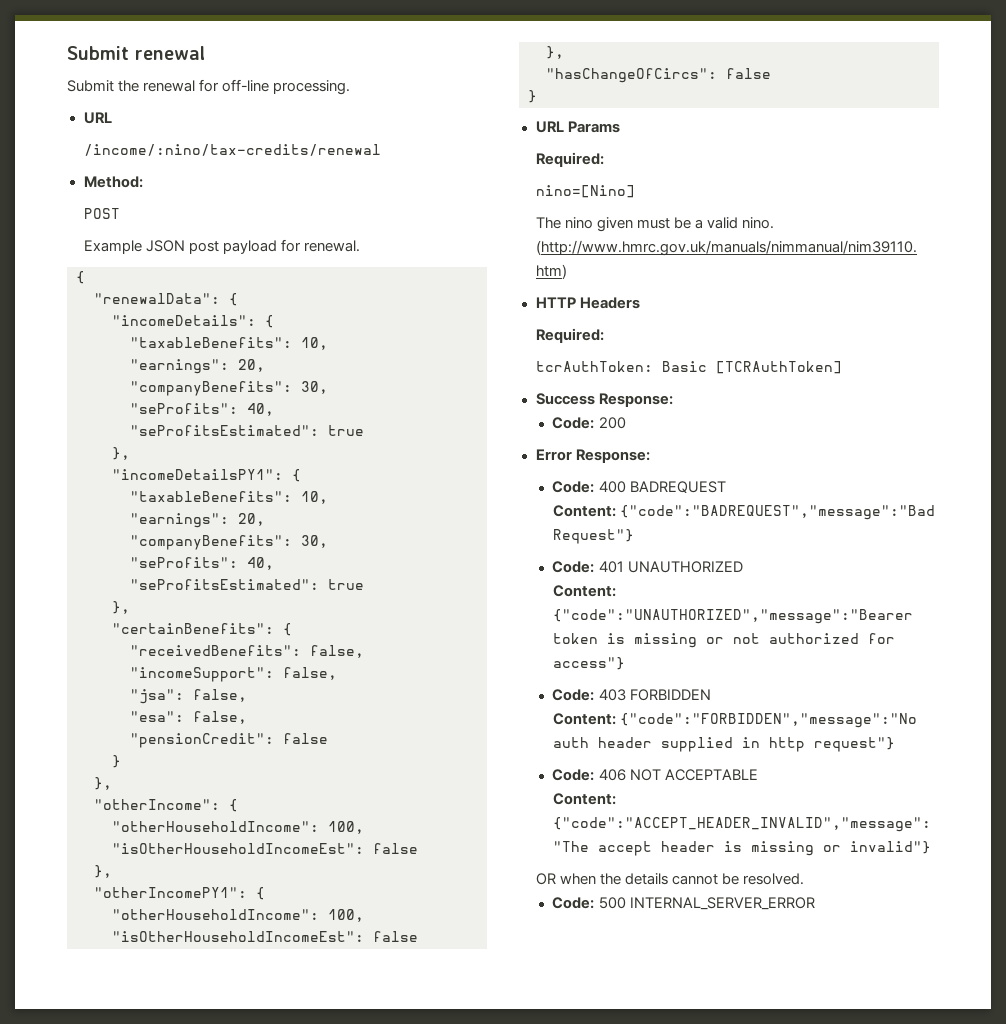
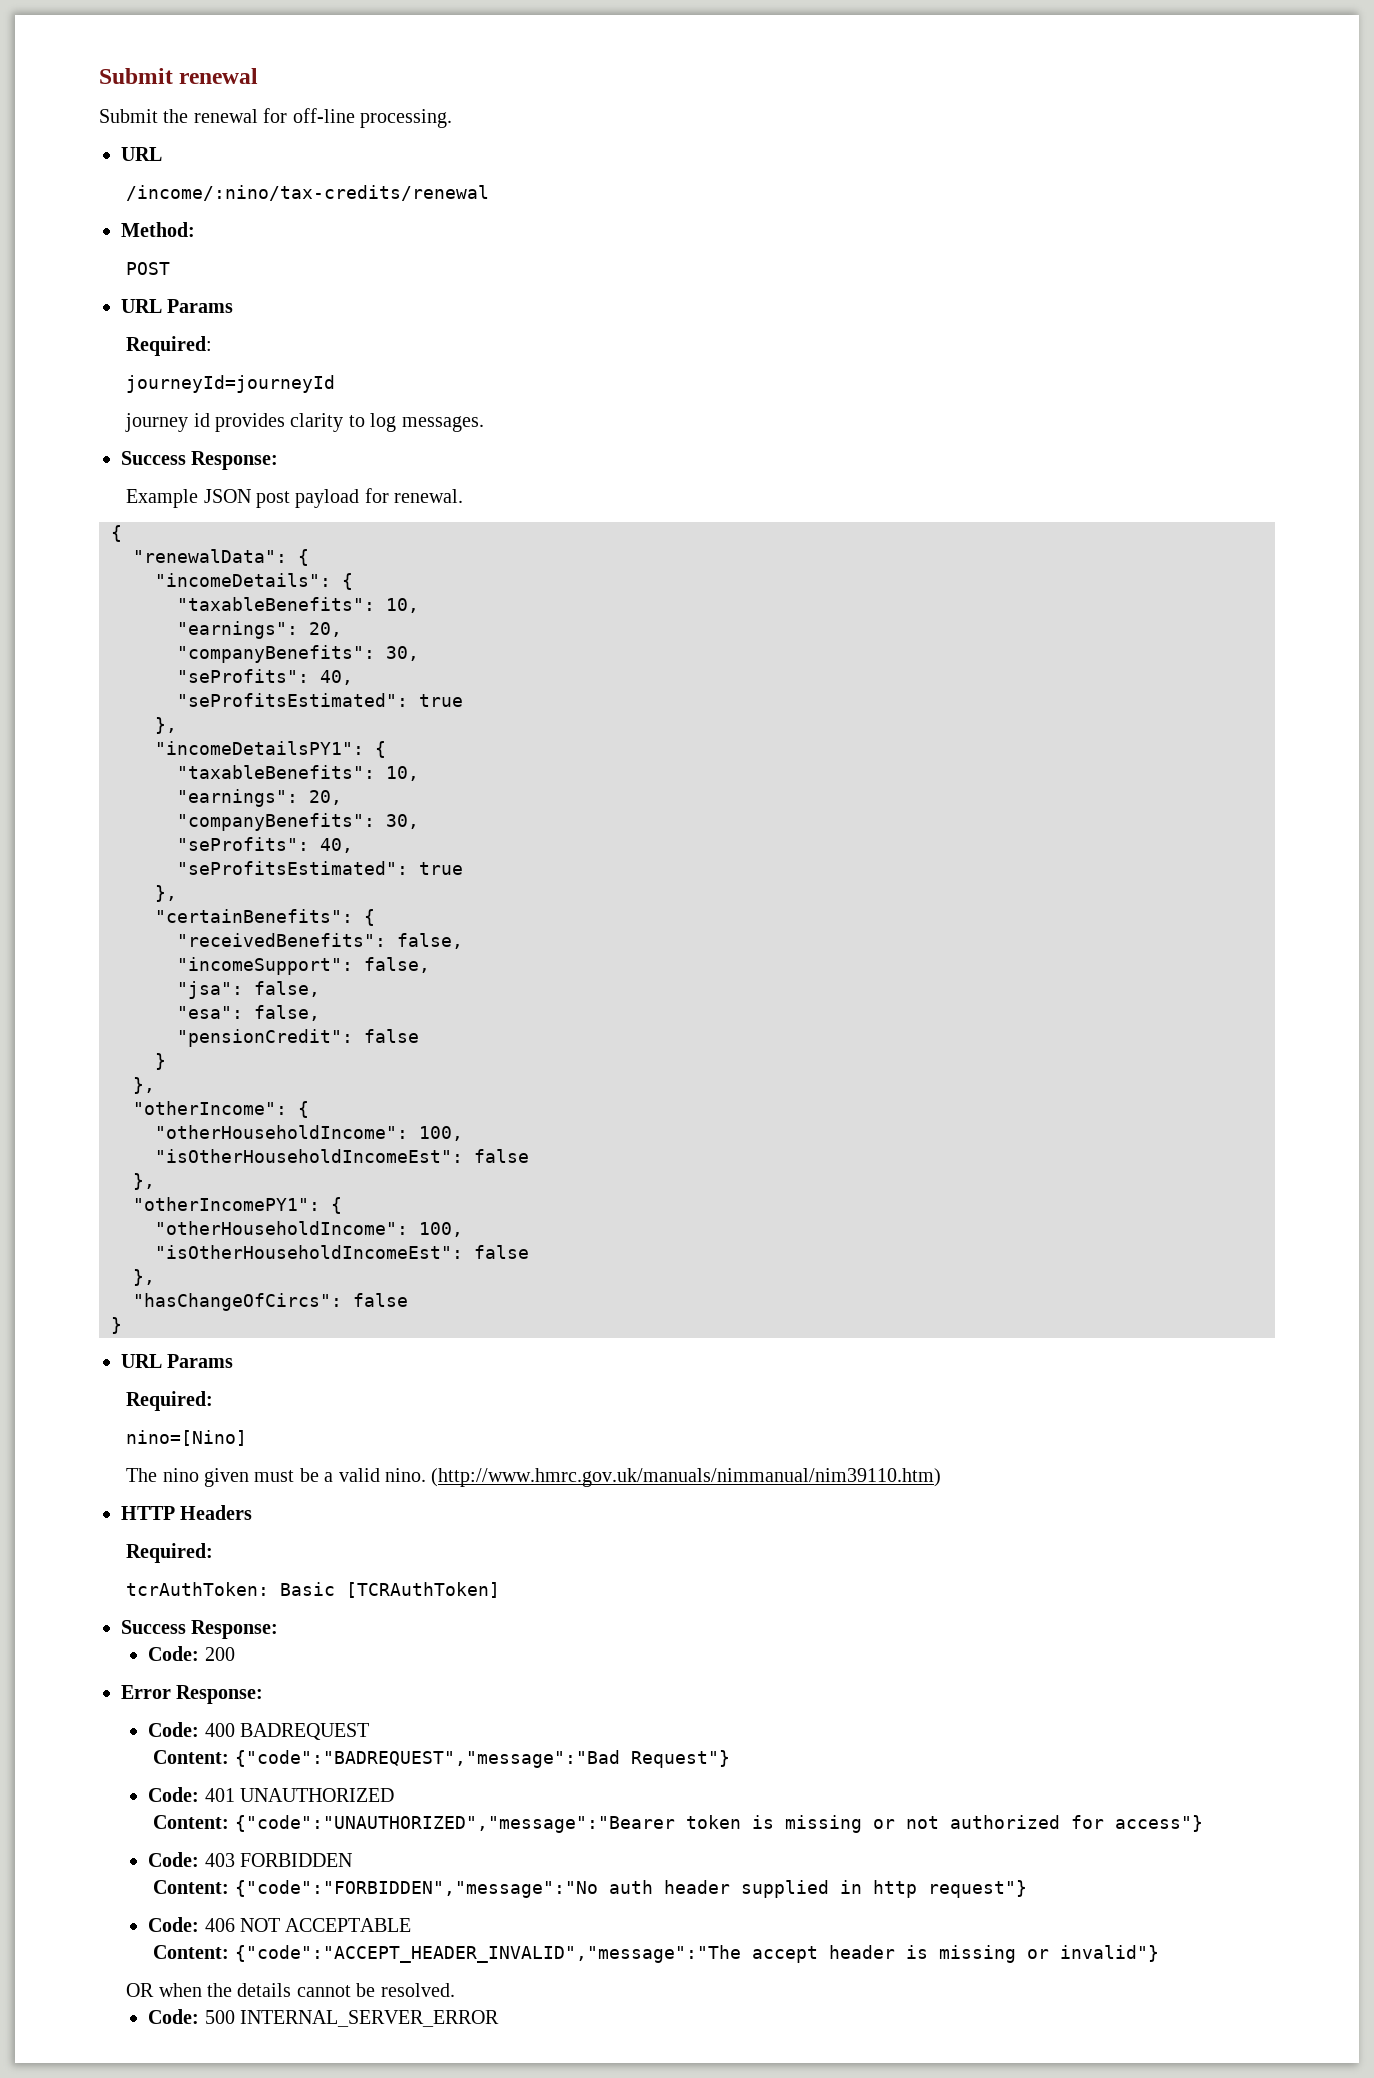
  POST
+ URL Params
+ Required:
+ journeyId=journeyId
+ journey id provides clarity to log messages.
+ Success Response:

